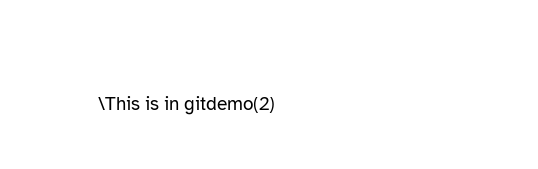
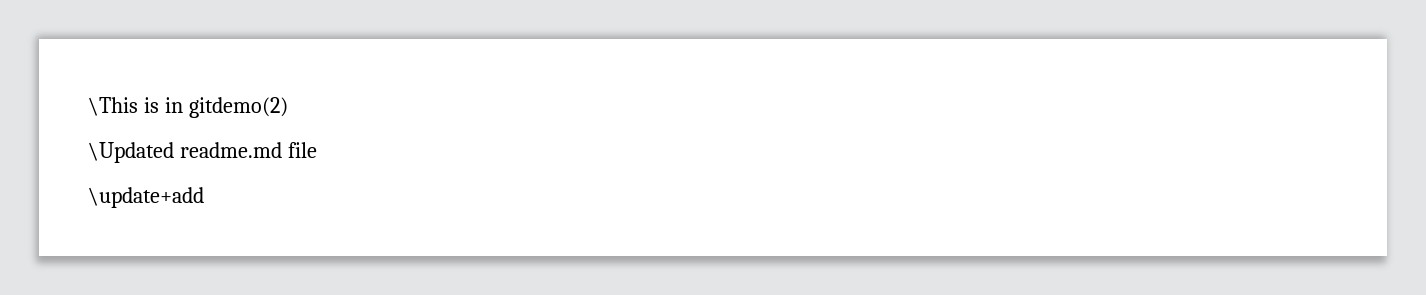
+ \Updated readme.md file
+ \update+add

